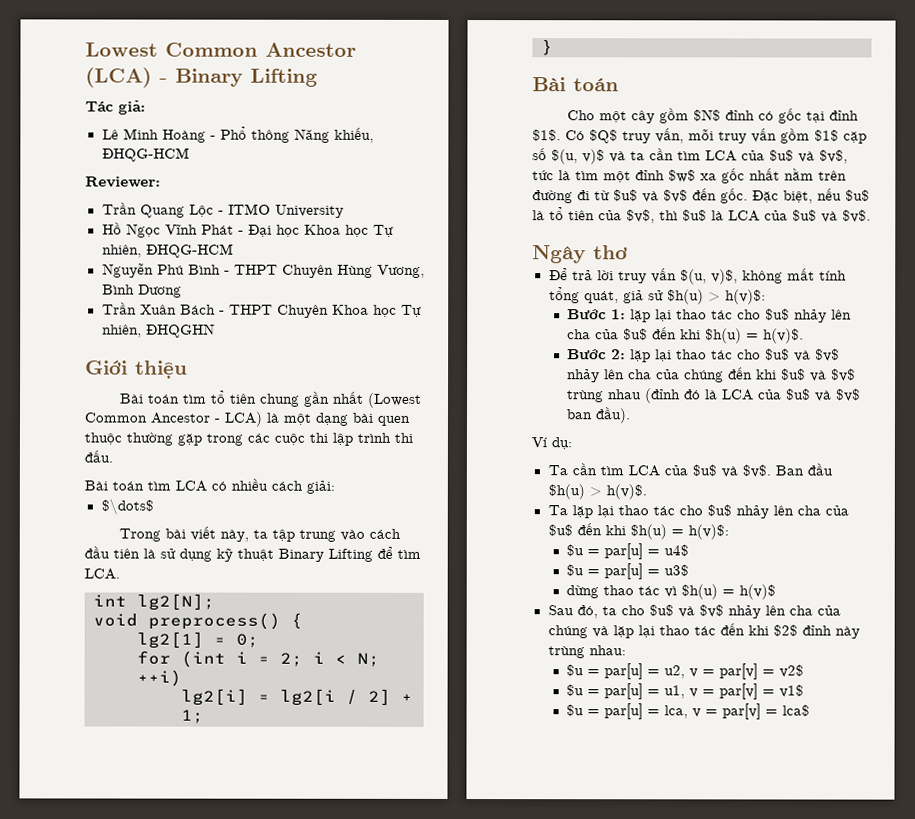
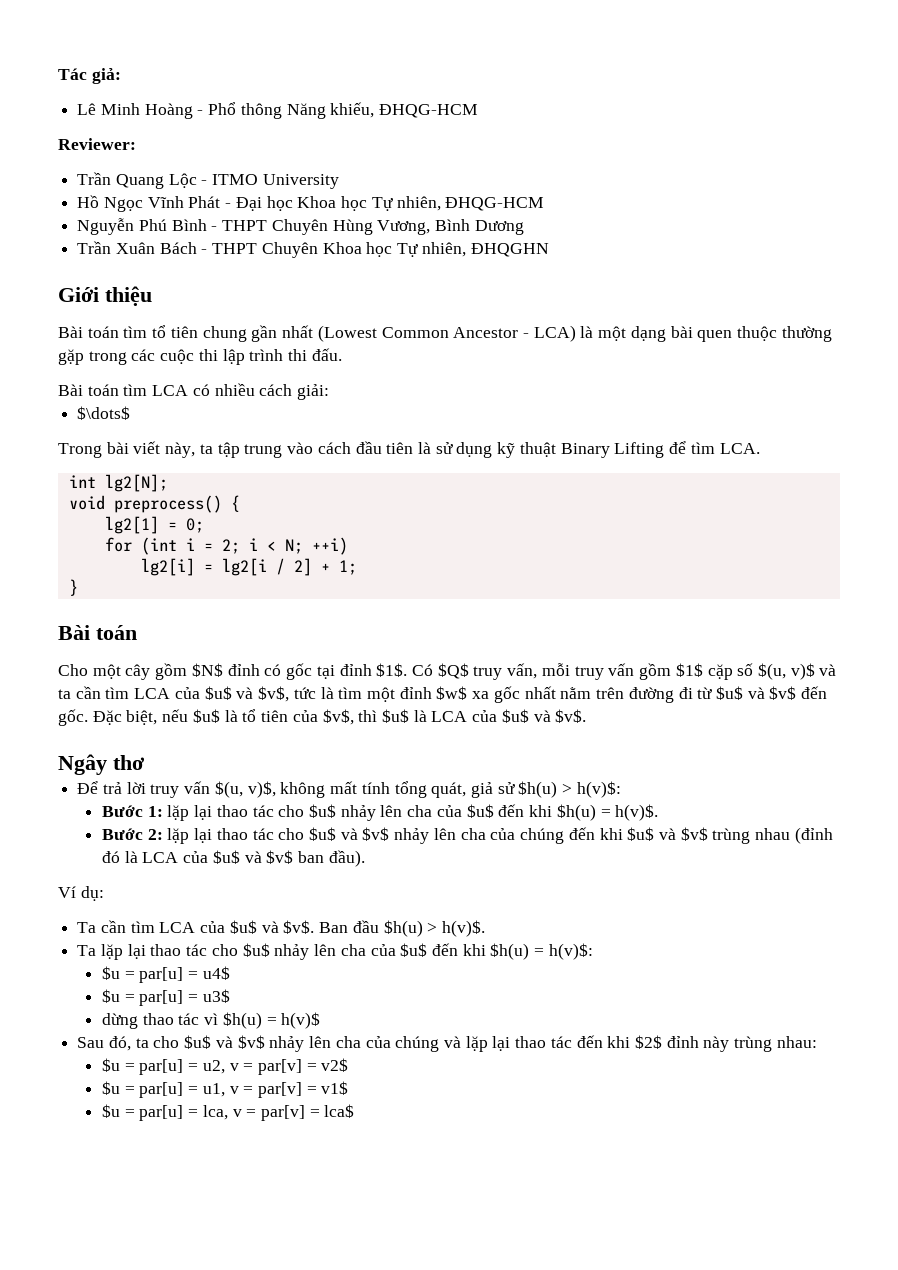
- Lowest Common Ancestor (LCA) - Binary Lifting

